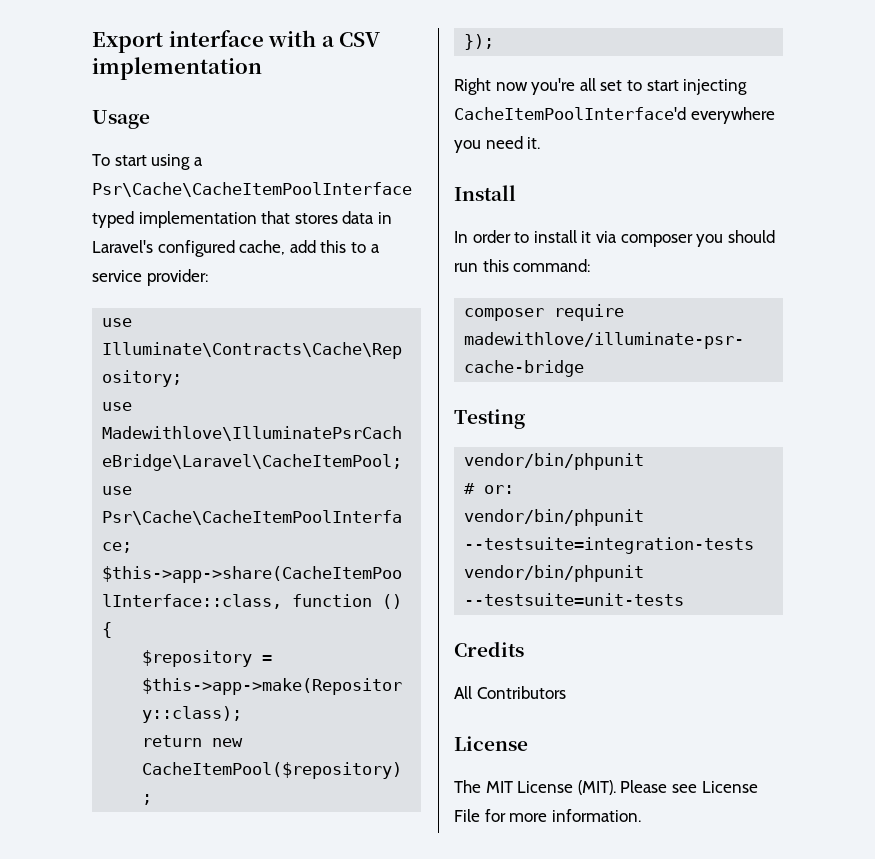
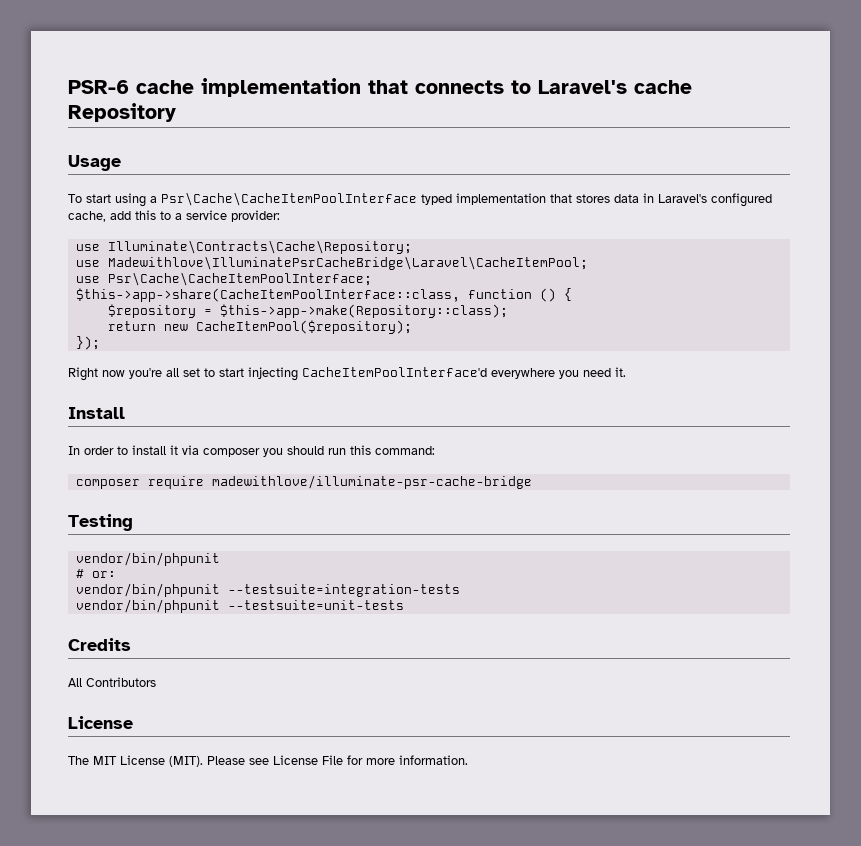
- Export interface with a CSV implementation
+ PSR-6 cache implementation that connects to Laravel's cache Repository

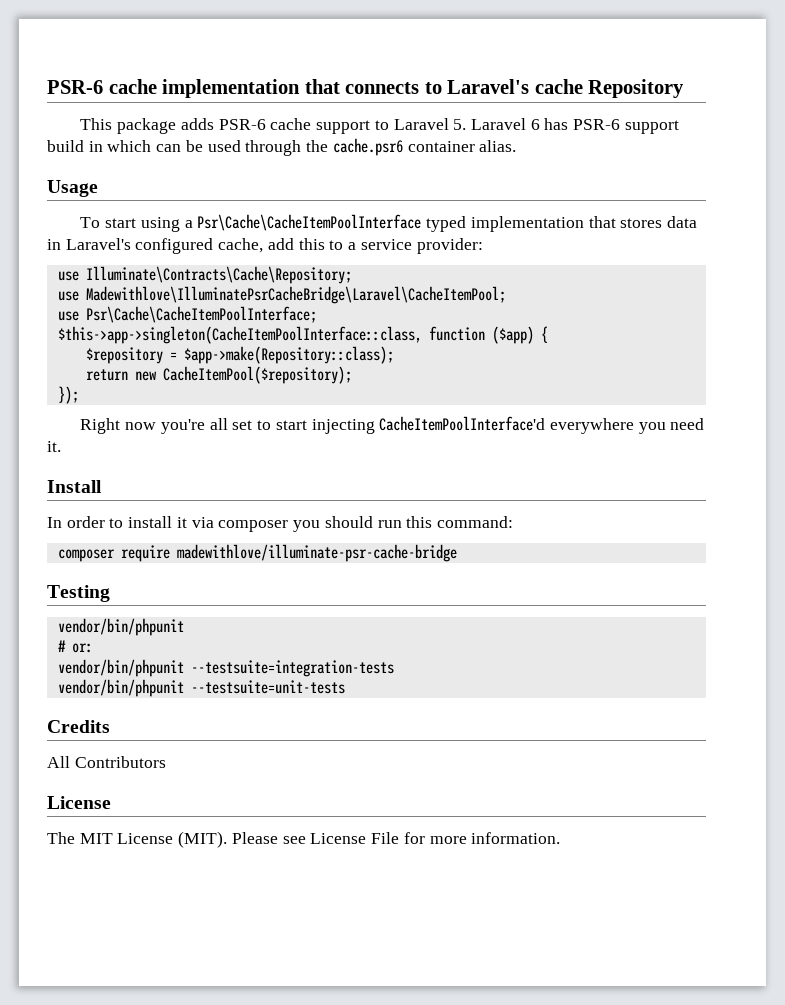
+ This package adds PSR-6 cache support to Laravel 5. Laravel 6 has PSR-6 support build in which can be used through the cache.psr6 container alias.
- $this->app->share(CacheItemPoolInterface::class, function () {
+ $this->app->singleton(CacheItemPoolInterface::class, function ($app) {
- $repository = $this->app->make(Repository::class);
+ $repository = $app->make(Repository::class);

